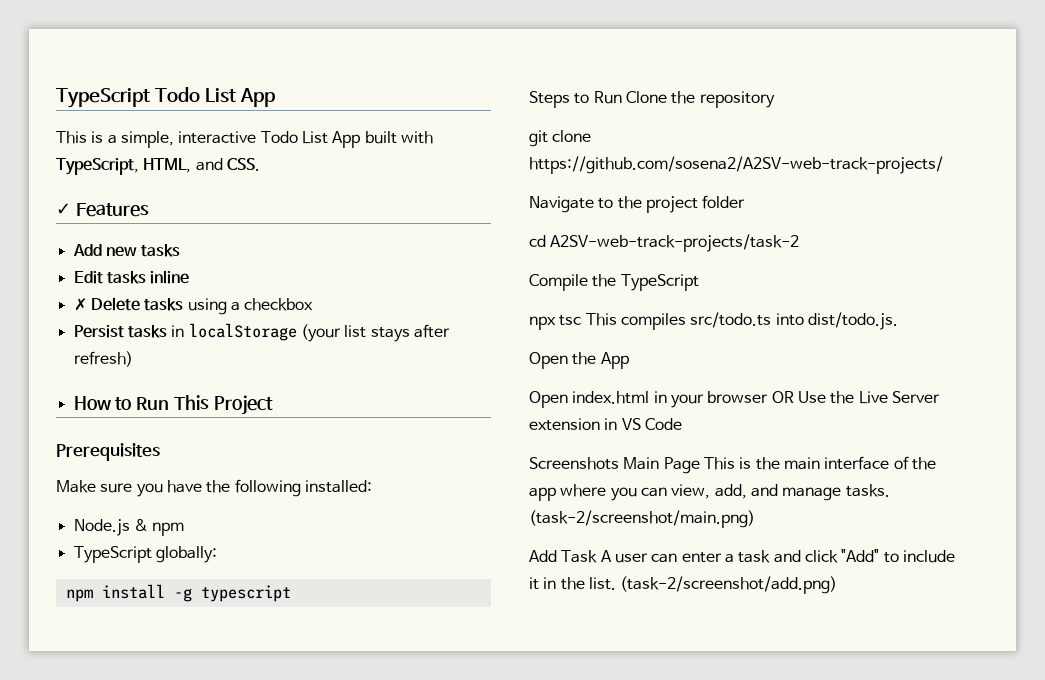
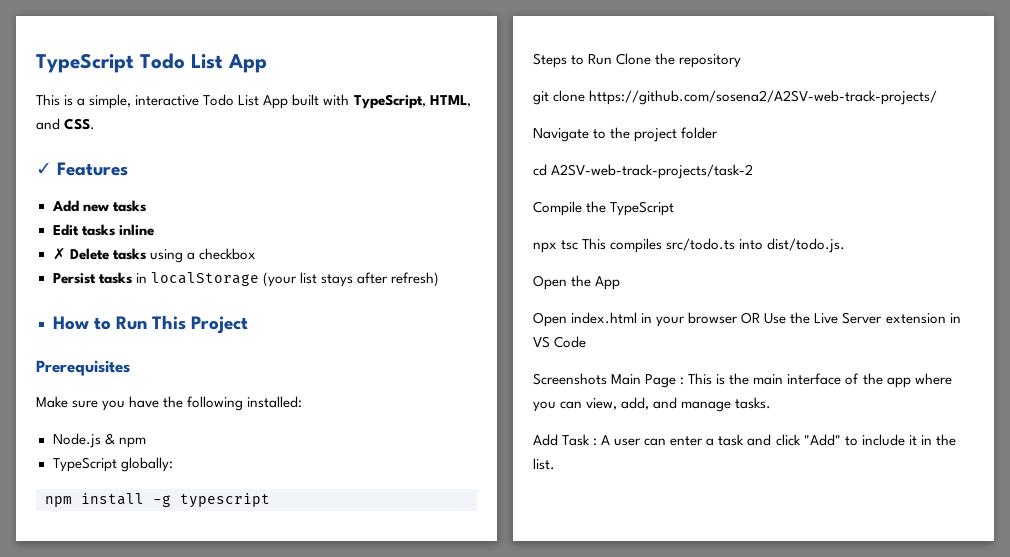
- Screenshots Main Page This is the main interface of the app where you can view, add, and manage tasks. (task-2/screenshot/main.png)
+ Screenshots Main Page : This is the main interface of the app where you can view, add, and manage tasks.
- Add Task A user can enter a task and click "Add" to include it in the list. (task-2/screenshot/add.png)
+ Add Task : A user can enter a task and click "Add" to include it in the list.

